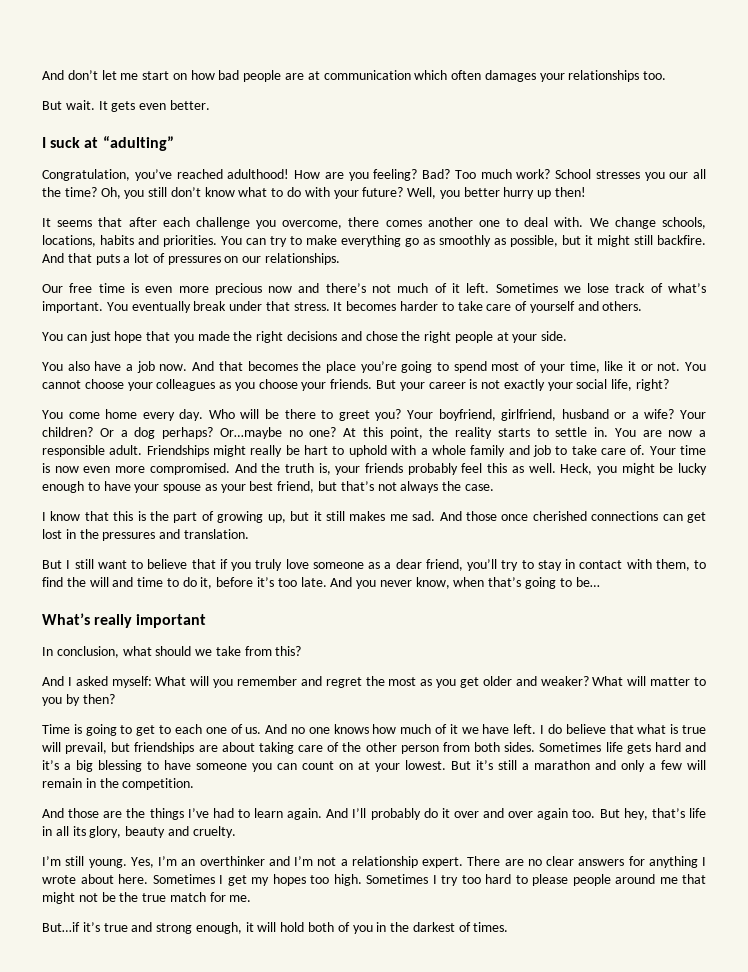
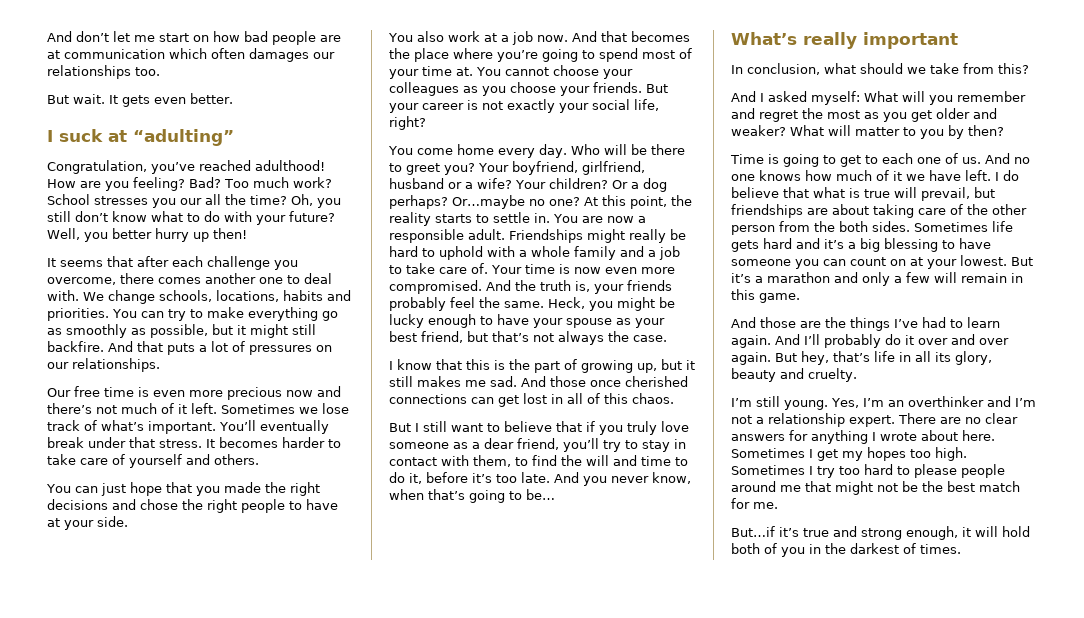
- And don’t let me start on how bad people are at communication which often damages your relationships too.
+ And don’t let me start on how bad people are at communication which often damages our relationships too.
- You eventually break under that stress.
+ You’ll eventually break under that stress.
- You can just hope that you made the right decisions and chose the right people at your side.
+ You can just hope that you made the right decisions and chose the right people to have at your side.
- You also have a job now.
+ You also work at a job now.
- And that becomes the place you’re going to spend most of your time, like it or not.
+ And that becomes the place where you’re going to spend most of your time at.
- Friendships might really be hart to uphold with a whole family and job to take care of.
+ Friendships might really be hard to uphold with a whole family and a job to take care of.
- And the truth is, your friends probably feel this as well.
+ And the truth is, your friends probably feel the same.
- And those once cherished connections can get lost in the pressures and translation.
+ And those once cherished connections can get lost in all of this chaos.
- I do believe that what is true will prevail, but friendships are about taking care of the other person from both sides.
+ I do believe that what is true will prevail, but friendships are about taking care of the other person from the both sides.
- But it’s still a marathon and only a few will remain in the competition.
+ But it’s a marathon and only a few will remain in this game.
- And I’ll probably do it over and over again too.
+ And I’ll probably do it over and over again.
- Sometimes I try too hard to please people around me that might not be the true match for me.
+ Sometimes I try too hard to please people around me that might not be the best match for me.

